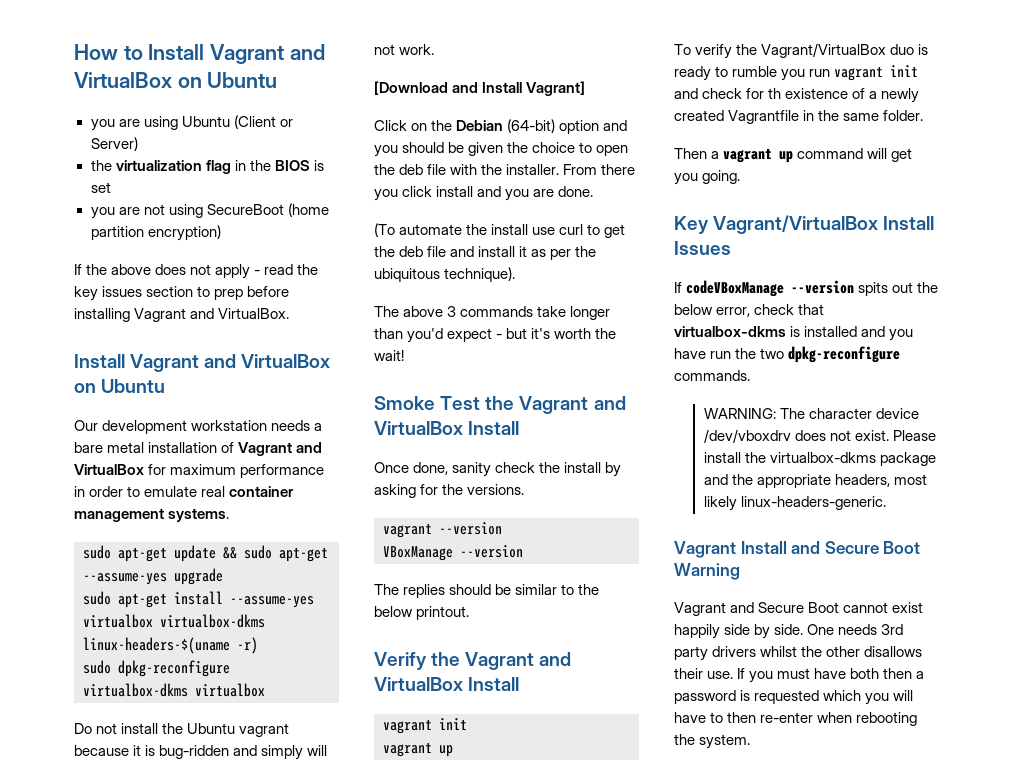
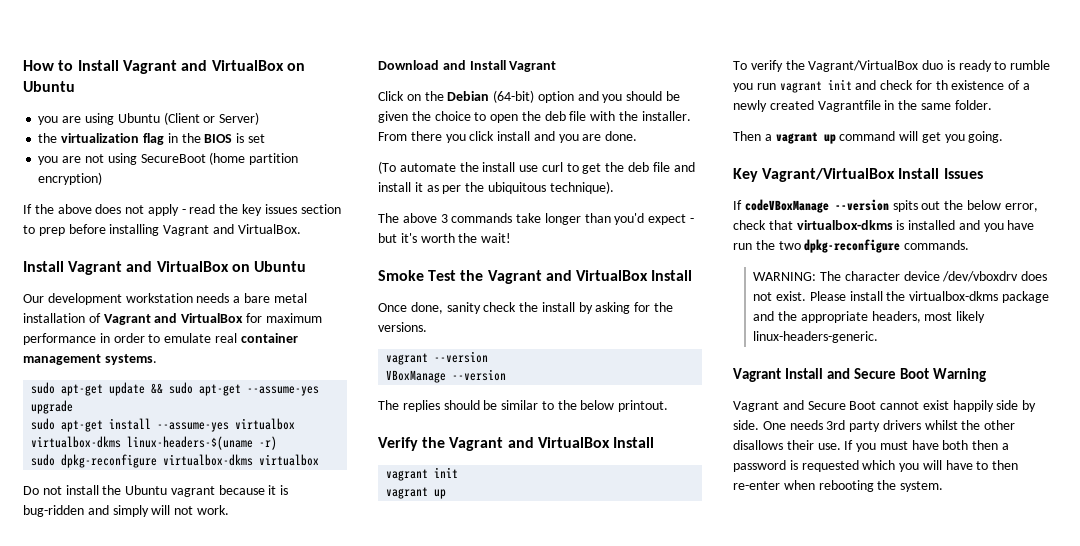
- [Download and Install Vagrant]
+ Download and Install Vagrant

